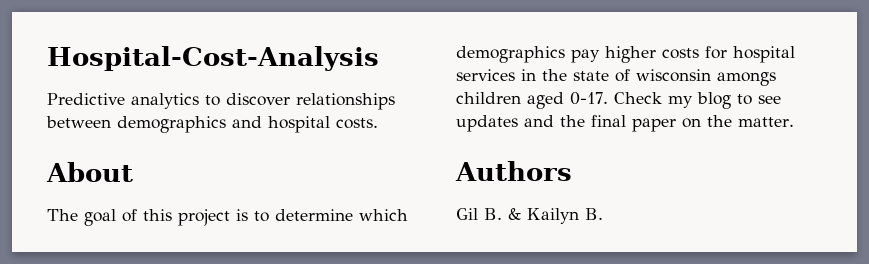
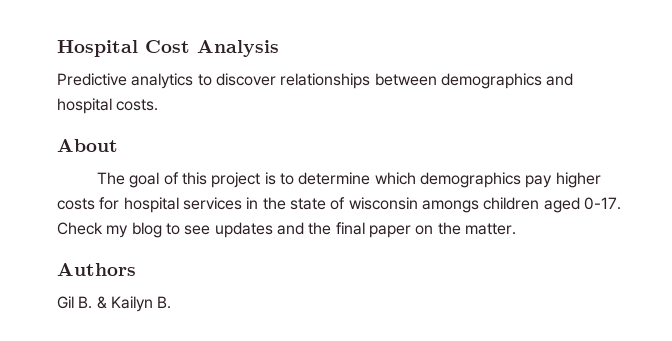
- Hospital-Cost-Analysis
+ Hospital Cost Analysis

